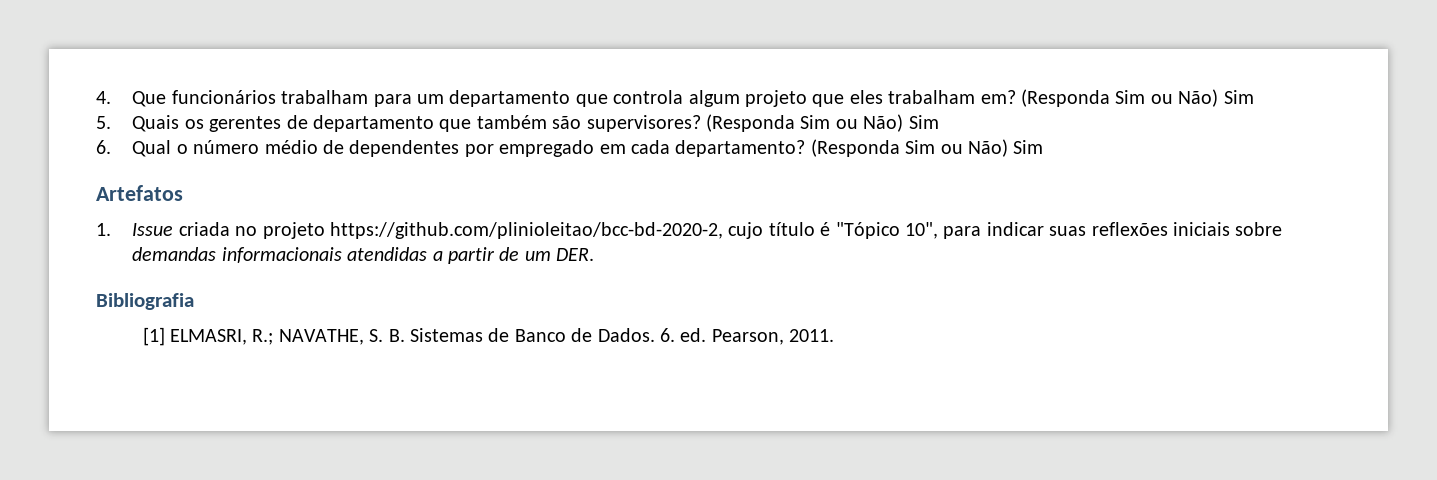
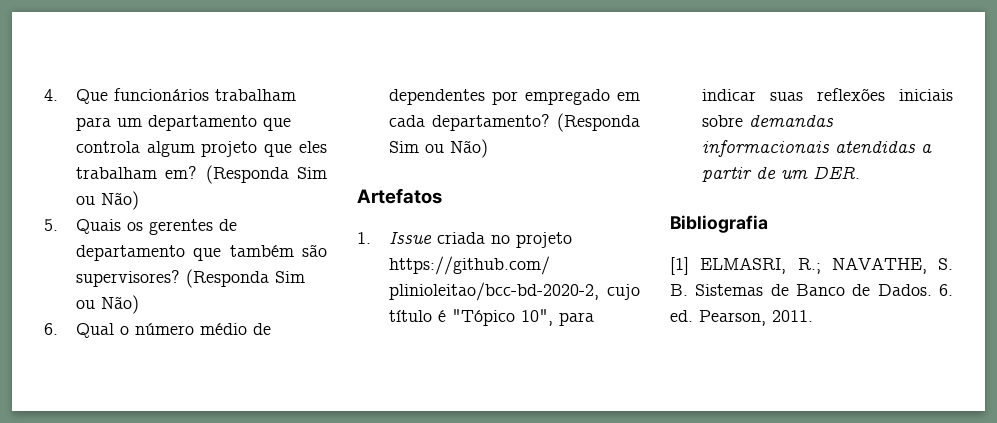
- 4. Que funcionários trabalham para um departamento que controla algum projeto que eles trabalham em? (Responda Sim ou Não) Sim
+ 4. Que funcionários trabalham para um departamento que controla algum projeto que eles trabalham em? (Responda Sim ou Não)
- 5. Quais os gerentes de departamento que também são supervisores? (Responda Sim ou Não) Sim
+ 5. Quais os gerentes de departamento que também são supervisores? (Responda Sim ou Não)
- 6. Qual o número médio de dependentes por empregado em cada departamento? (Responda Sim ou Não) Sim
+ 6. Qual o número médio de dependentes por empregado em cada departamento? (Responda Sim ou Não)

